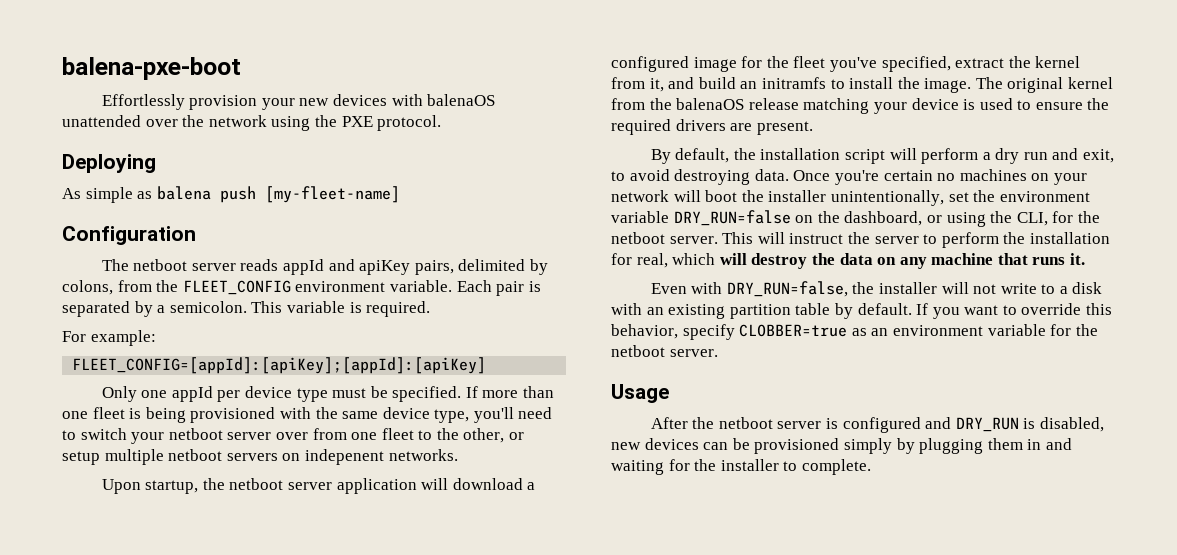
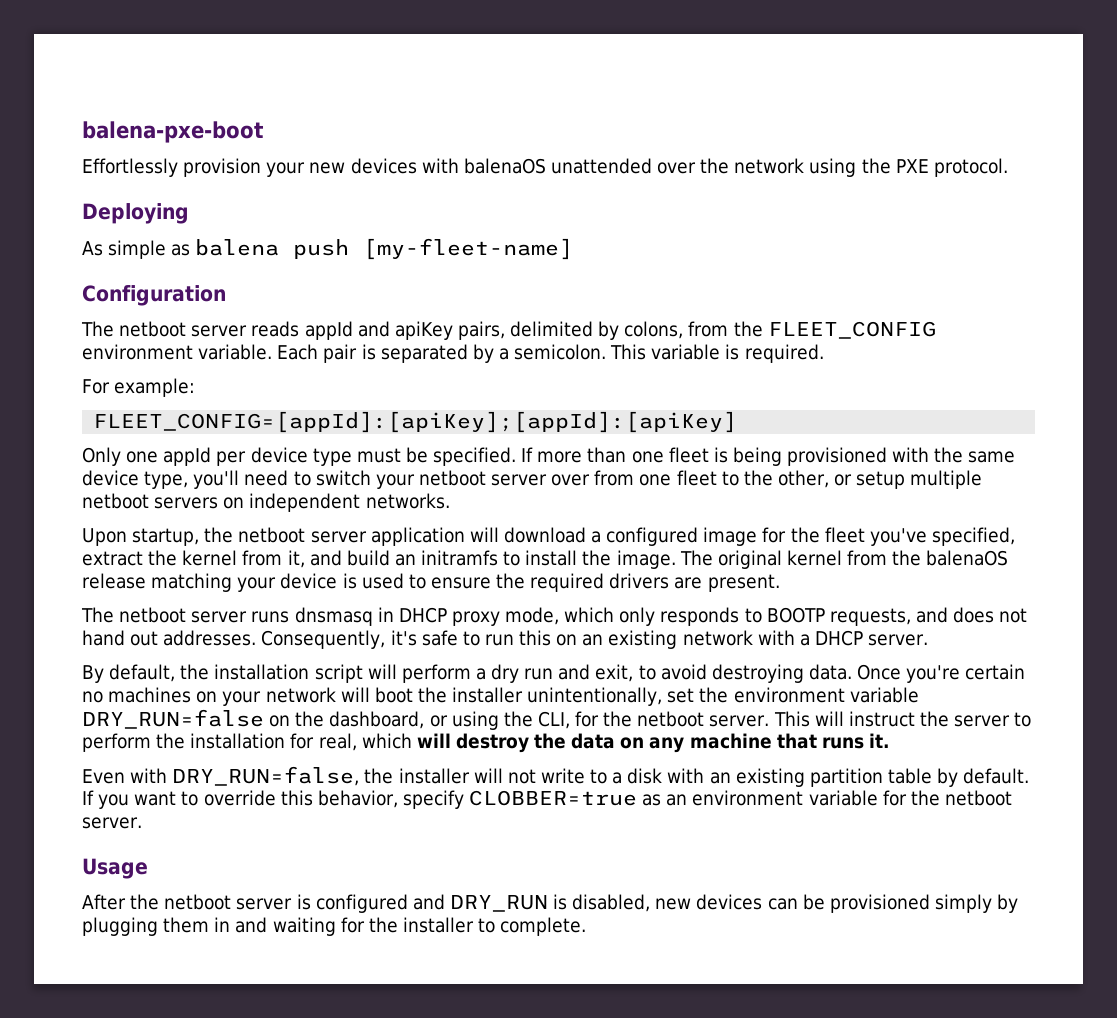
- If more than one fleet is being provisioned with the same device type, you'll need to switch your netboot server over from one fleet to the other, or setup multiple netboot servers on indepenent networks.
+ If more than one fleet is being provisioned with the same device type, you'll need to switch your netboot server over from one fleet to the other, or setup multiple netboot servers on independent networks.
+ The netboot server runs dnsmasq in DHCP proxy mode, which only responds to BOOTP requests, and does not hand out addresses. Consequently, it's safe to run this on an existing network with a DHCP server.

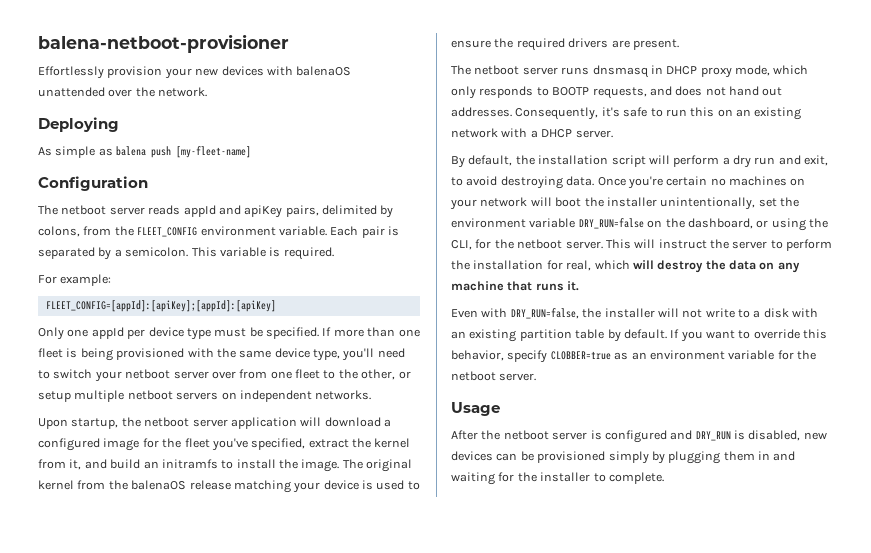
- balena-pxe-boot
+ balena-netboot-provisioner
- Effortlessly provision your new devices with balenaOS unattended over the network using the PXE protocol.
+ Effortlessly provision your new devices with balenaOS unattended over the network.

